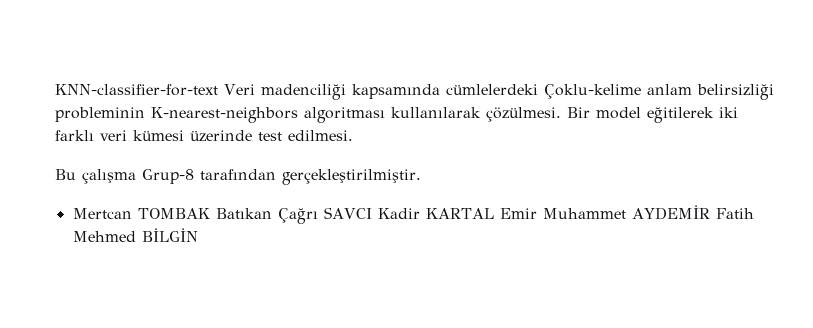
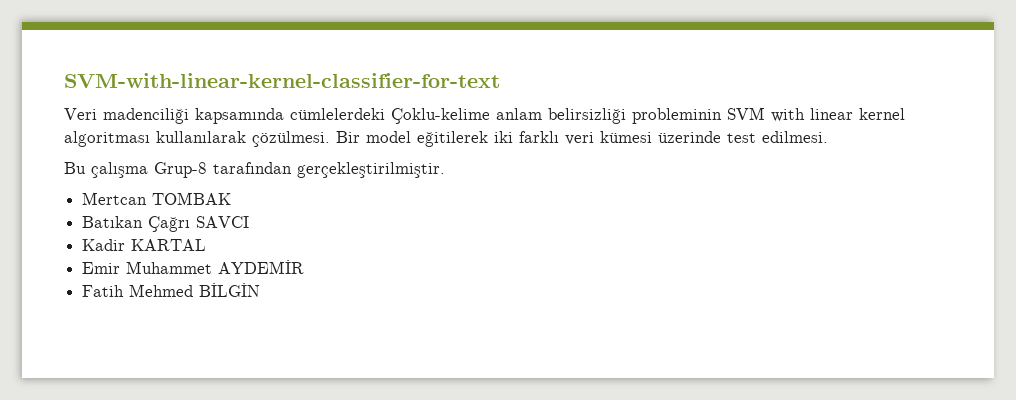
- KNN-classifier-for-text Veri madenciliği kapsamında cümlelerdeki Çoklu-kelime anlam belirsizliği probleminin K-nearest-neighbors algoritması kullanılarak çözülmesi.
+ SVM-with-linear-kernel-classifier-for-text
+ Veri madenciliği kapsamında cümlelerdeki Çoklu-kelime anlam belirsizliği probleminin SVM with linear kernel algoritması kullanılarak çözülmesi.
- Mertcan TOMBAK Batıkan Çağrı SAVCI Kadir KARTAL Emir Muhammet AYDEMİR Fatih Mehmed BİLGİN
+ Mertcan TOMBAK
+ Batıkan Çağrı SAVCI
+ Kadir KARTAL
+ Emir Muhammet AYDEMİR
+ Fatih Mehmed BİLGİN

